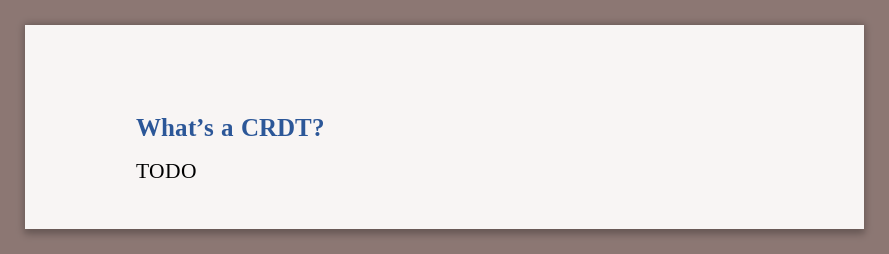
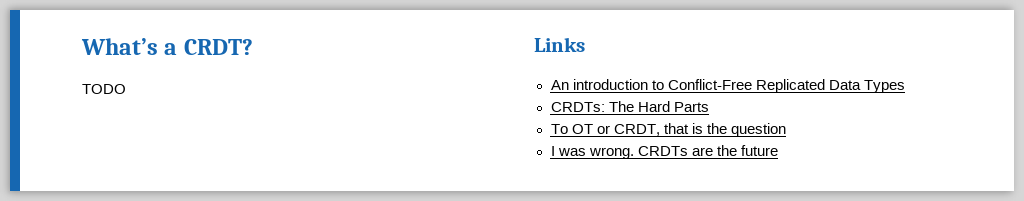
+ Links
+ An introduction to Conflict-Free Replicated Data Types
+ CRDTs: The Hard Parts
+ To OT or CRDT, that is the question
+ I was wrong. CRDTs are the future

